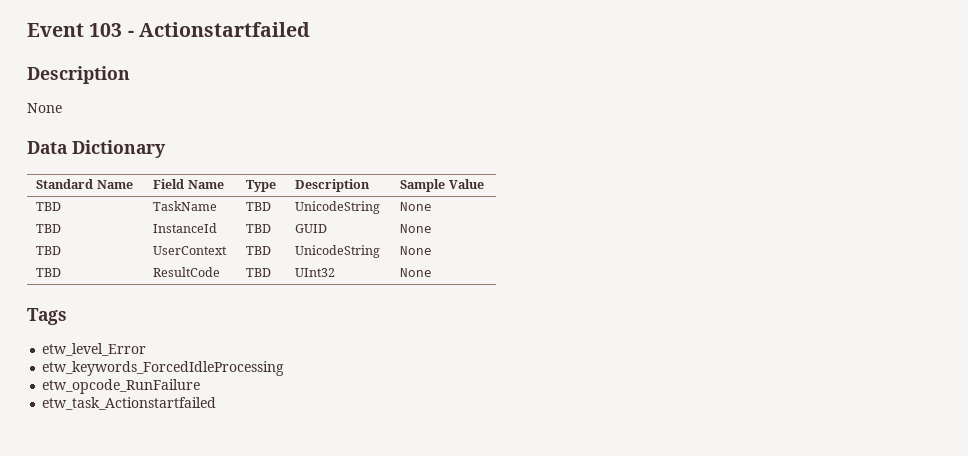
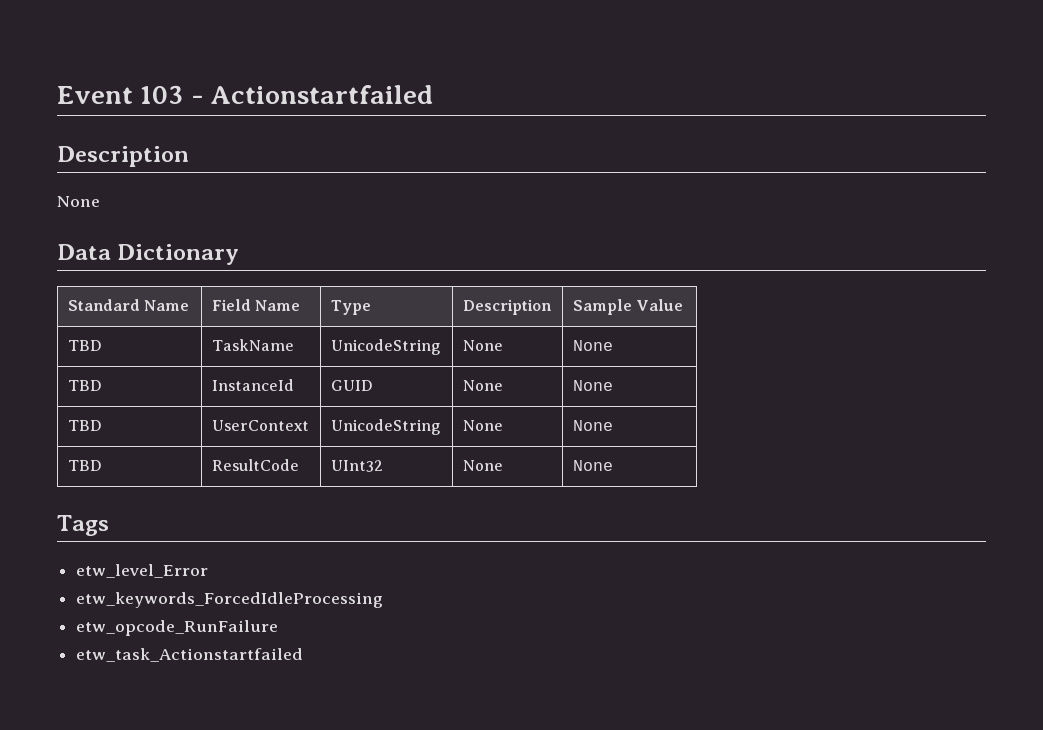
- TBD | TaskName | TBD | UnicodeString | None
+ TBD | TaskName | UnicodeString | None | None
- TBD | InstanceId | TBD | GUID | None
+ TBD | InstanceId | GUID | None | None
- TBD | UserContext | TBD | UnicodeString | None
+ TBD | UserContext | UnicodeString | None | None
- TBD | ResultCode | TBD | UInt32 | None
+ TBD | ResultCode | UInt32 | None | None

